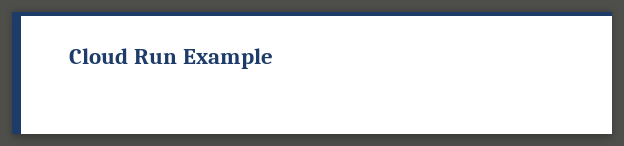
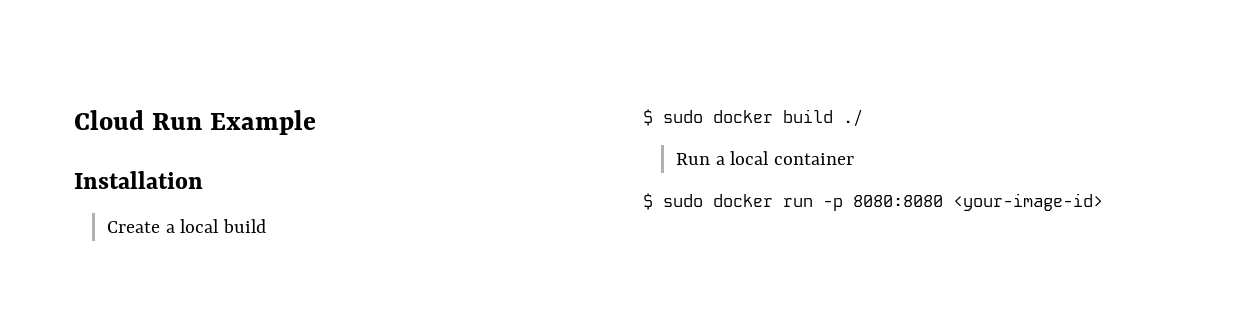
+ Installation
+ Create a local build
+ $ sudo docker build ./
+ Run a local container
+ $ sudo docker run -p 8080:8080 <your-image-id>

